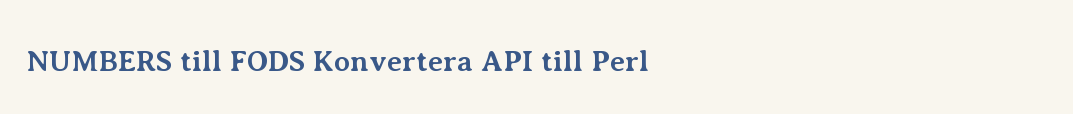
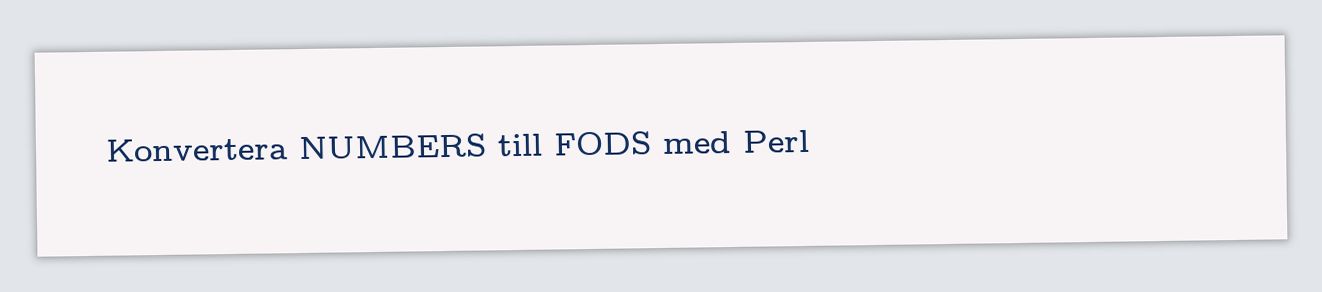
- NUMBERS till FODS Konvertera API till Perl
+ Konvertera NUMBERS till FODS med Perl

